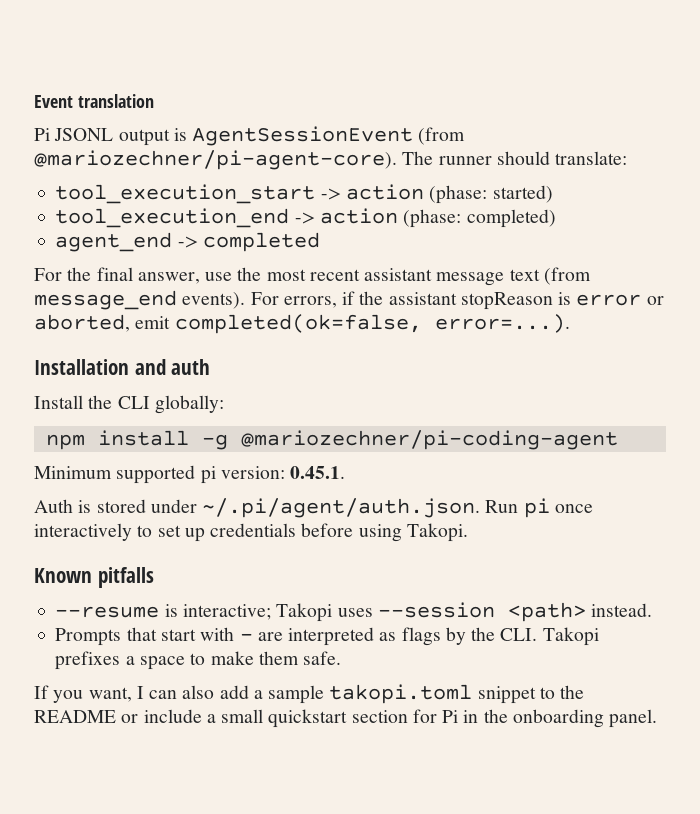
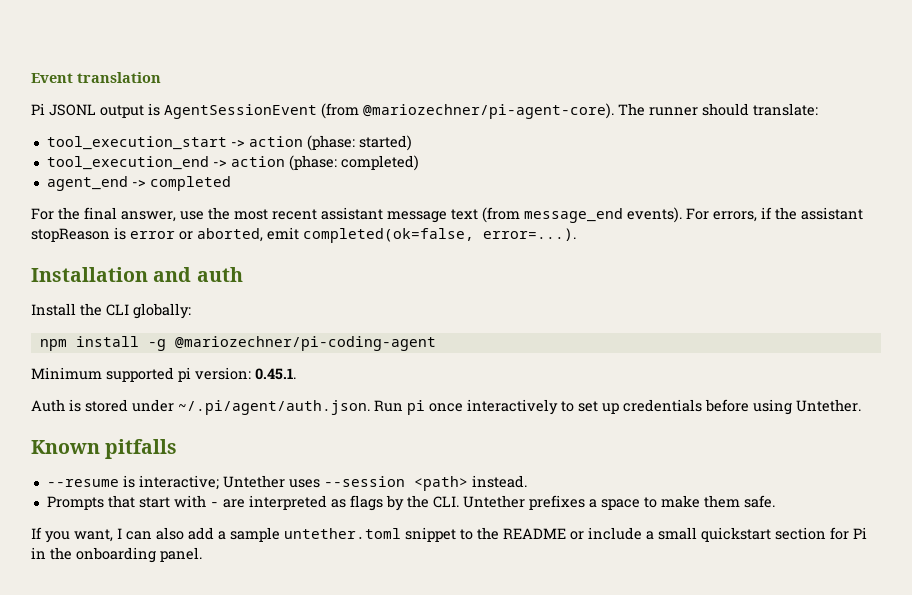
- Auth is stored under ~/.pi/agent/auth.json. Run pi once interactively to set up credentials before using Takopi.
+ Auth is stored under ~/.pi/agent/auth.json. Run pi once interactively to set up credentials before using Untether.
- --resume is interactive; Takopi uses --session <path> instead.
+ --resume is interactive; Untether uses --session <path> instead.
- Prompts that start with - are interpreted as flags by the CLI. Takopi prefixes a space to make them safe.
+ Prompts that start with - are interpreted as flags by the CLI. Untether prefixes a space to make them safe.
- If you want, I can also add a sample takopi.toml snippet to the README or include a small quickstart section for Pi in the onboarding panel.
+ If you want, I can also add a sample untether.toml snippet to the README or include a small quickstart section for Pi in the onboarding panel.

